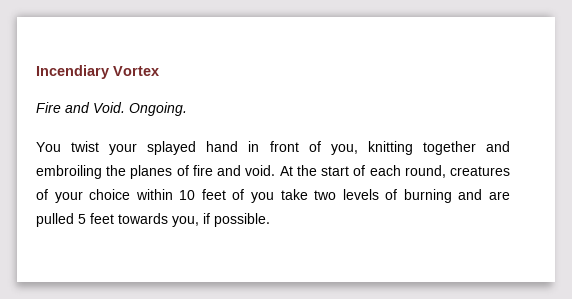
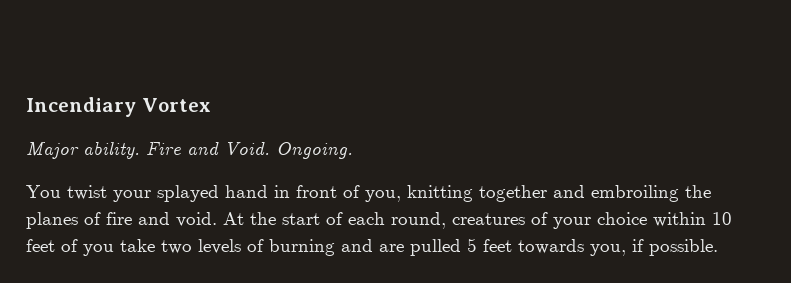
+ Major ability.

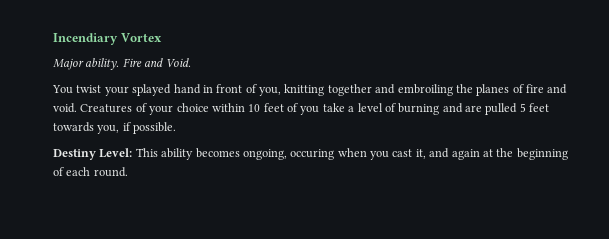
- Ongoing.
- At the start of each round, creatures of your choice within 10 feet of you take two levels of burning and are pulled 5 feet towards you, if possible.
+ Creatures of your choice within 10 feet of you take a level of burning and are pulled 5 feet towards you, if possible.
+ Destiny Level: This ability becomes ongoing, occuring when you cast it, and again at the beginning of each round.

